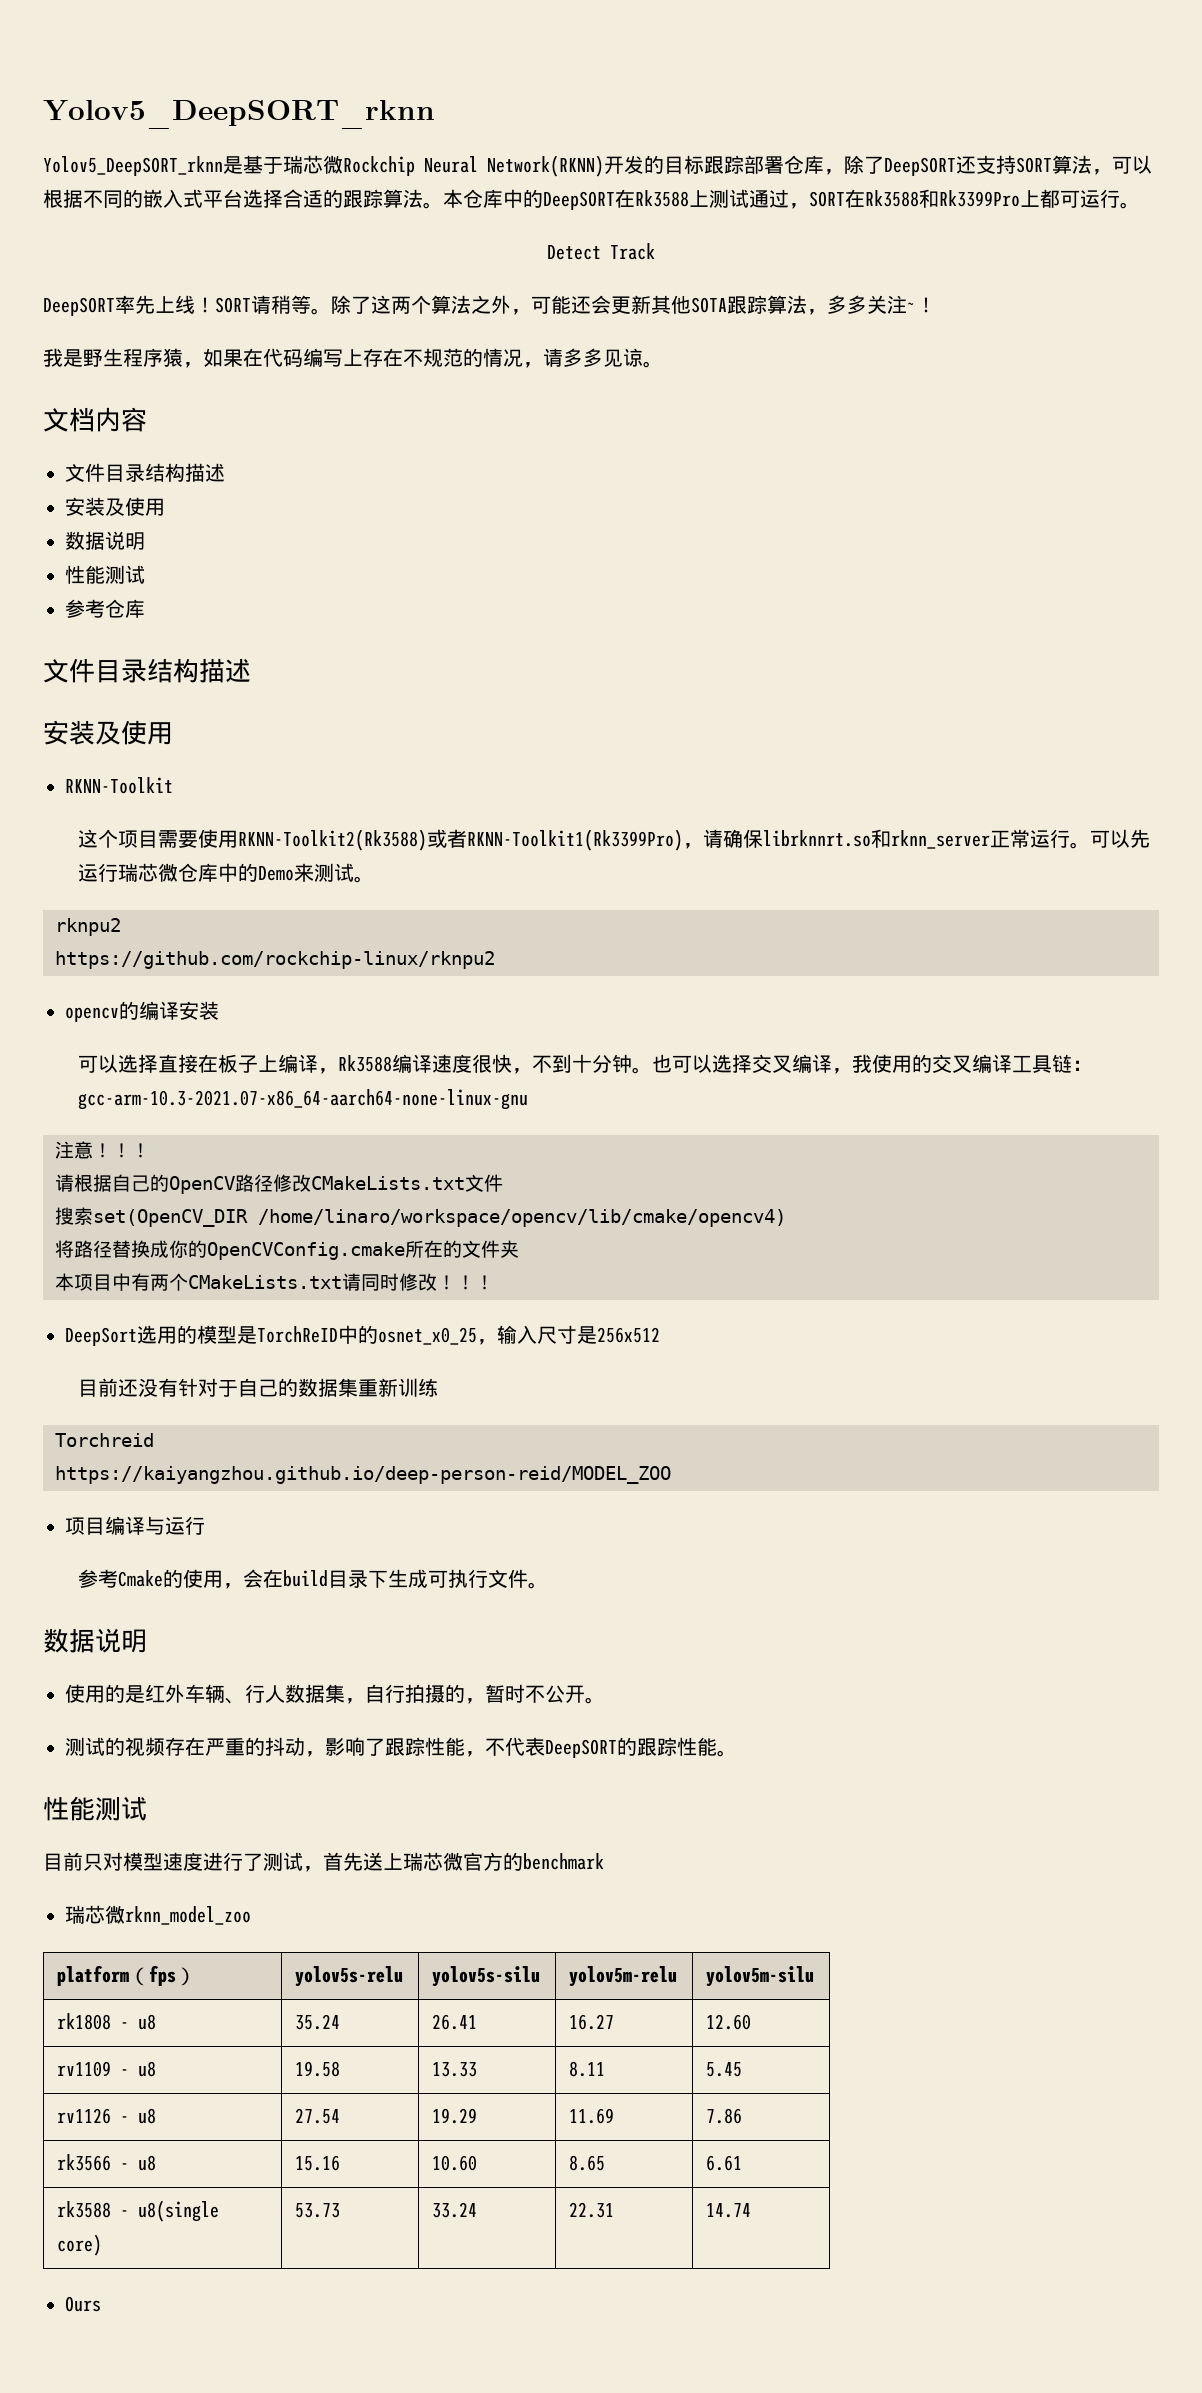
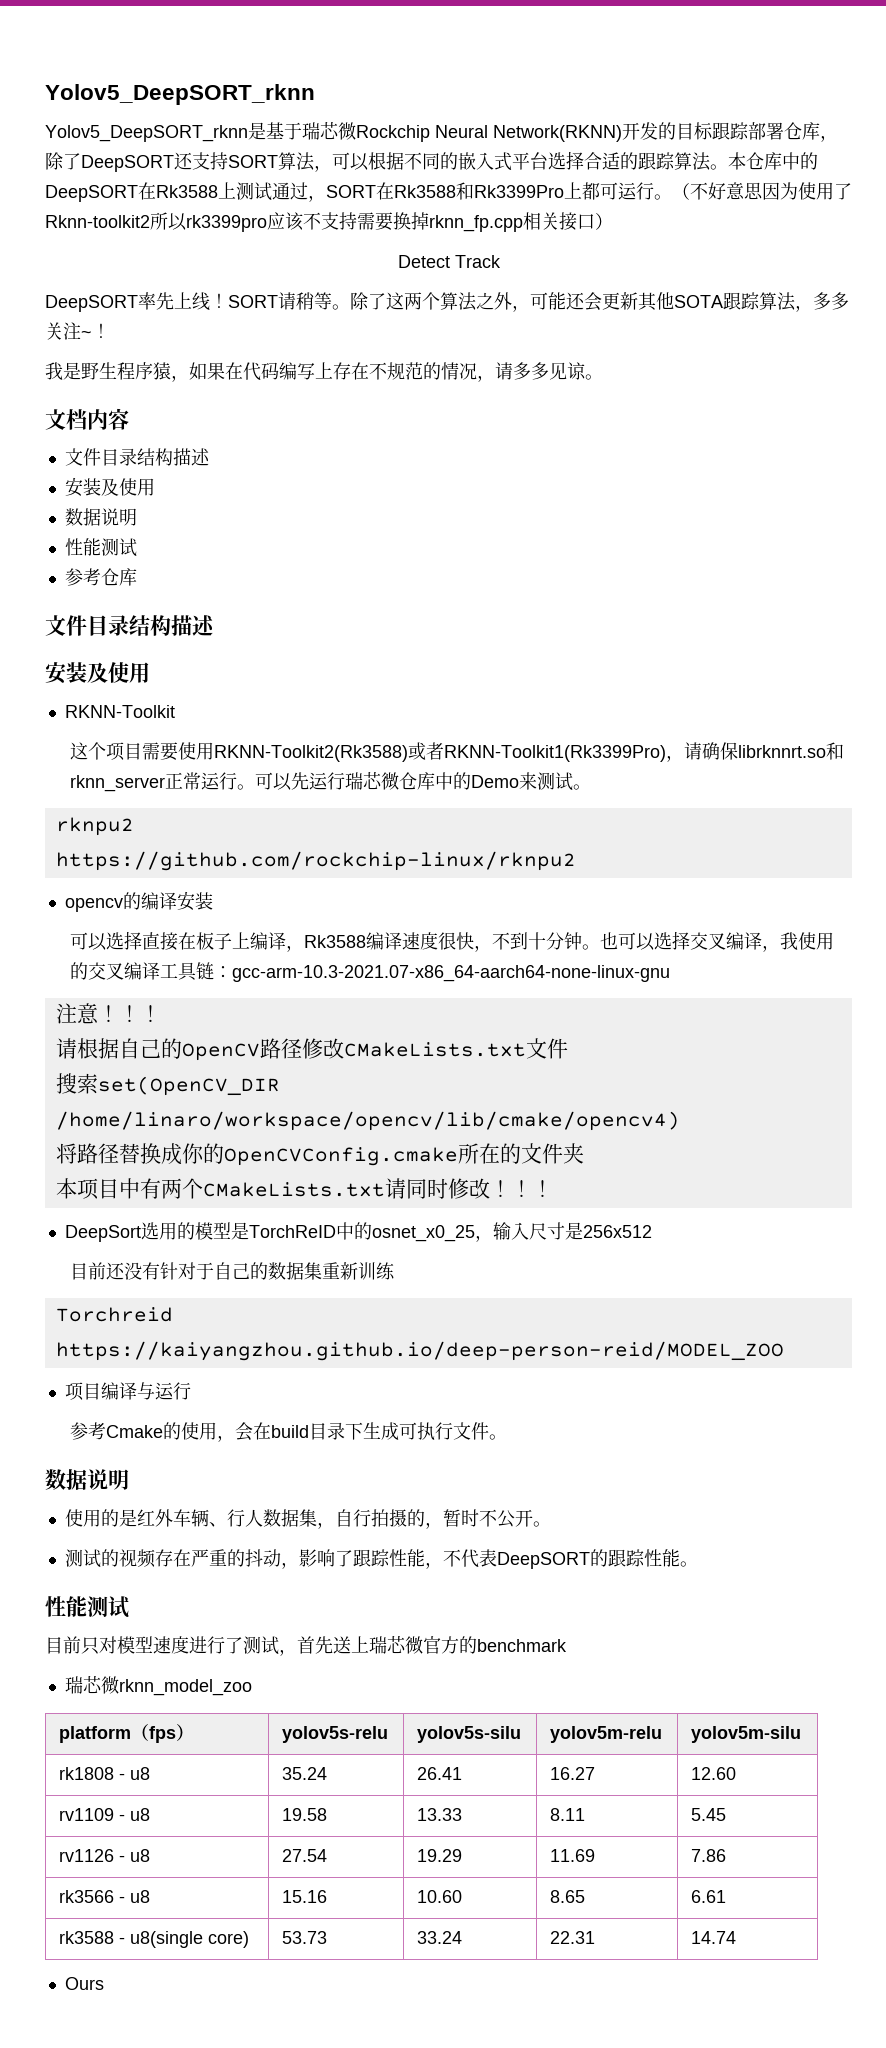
+ （不好意思因为使用了Rknn-toolkit2所以rk3399pro应该不支持需要换掉rknn_fp.cpp相关接口）

